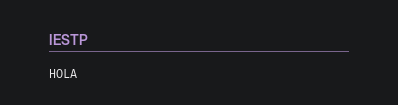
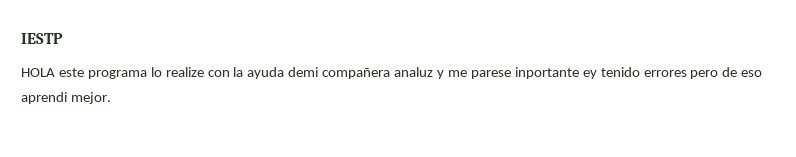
- HOLA
+ HOLA este programa lo realize con la ayuda demi compañera analuz y me parese inportante ey tenido errores pero de eso aprendi mejor.

